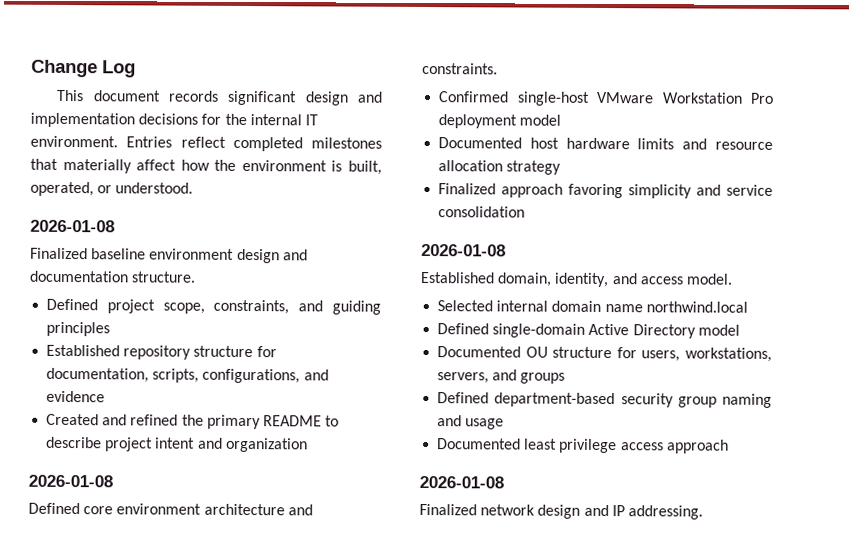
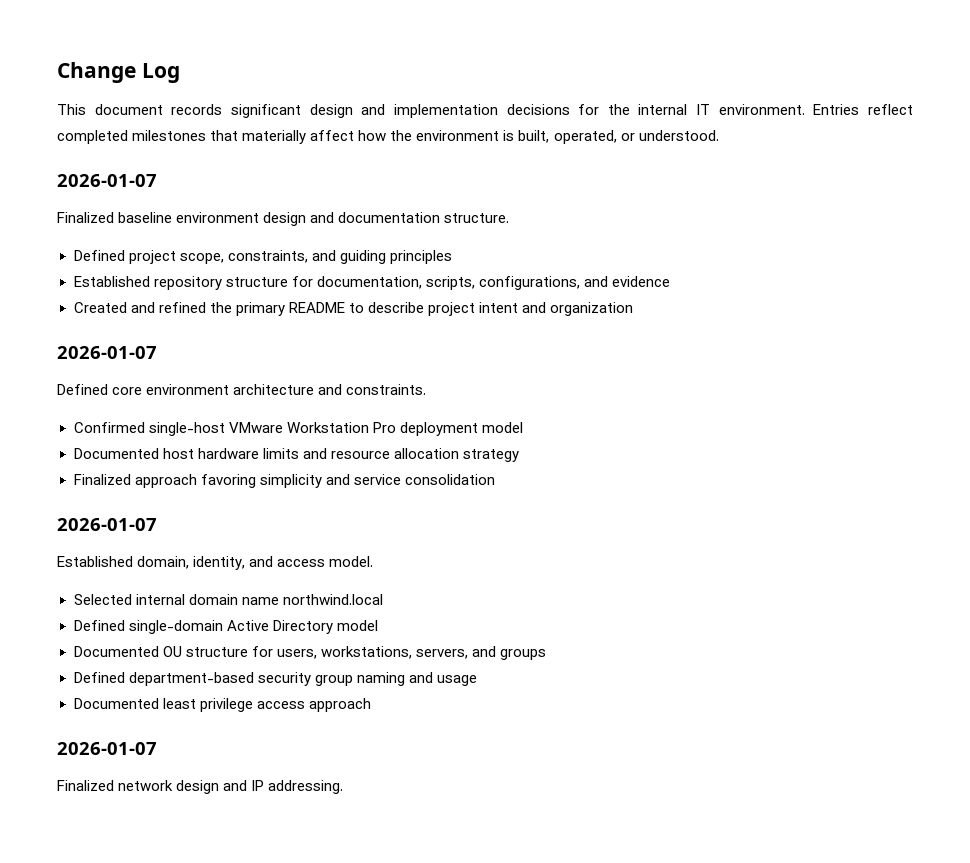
  Entries reflect completed milestones that materially affect how the environment is built, operated, or understood.
- 2026-01-08
+ 2026-01-07
  Created and refined the primary README to describe project intent and organization
- 2026-01-08
+ 2026-01-07
  Finalized approach favoring simplicity and service consolidation
- 2026-01-08
+ 2026-01-07
  Documented least privilege access approach
- 2026-01-08
+ 2026-01-07

